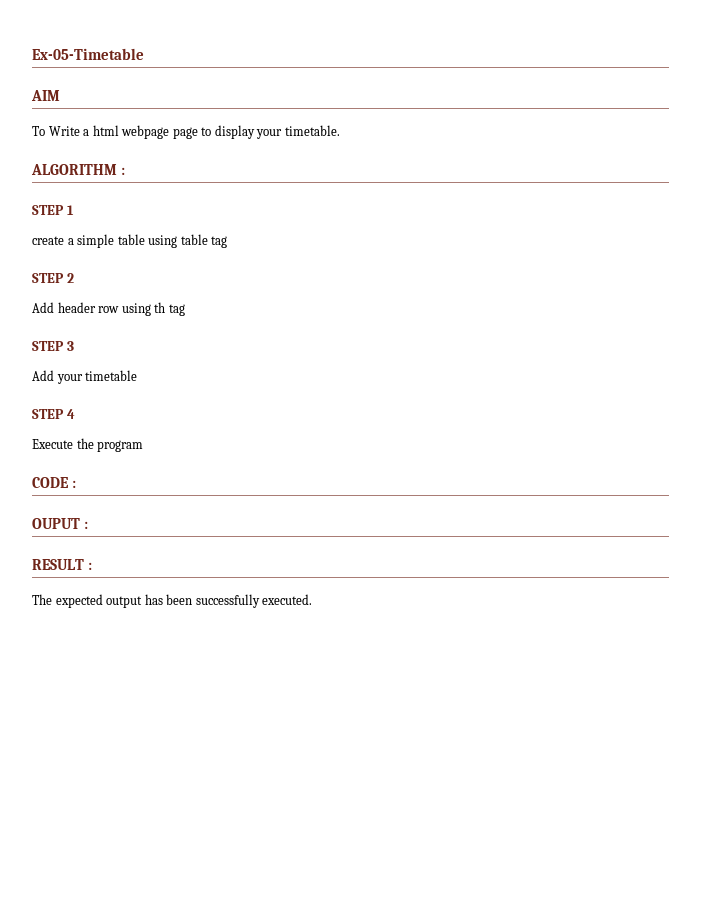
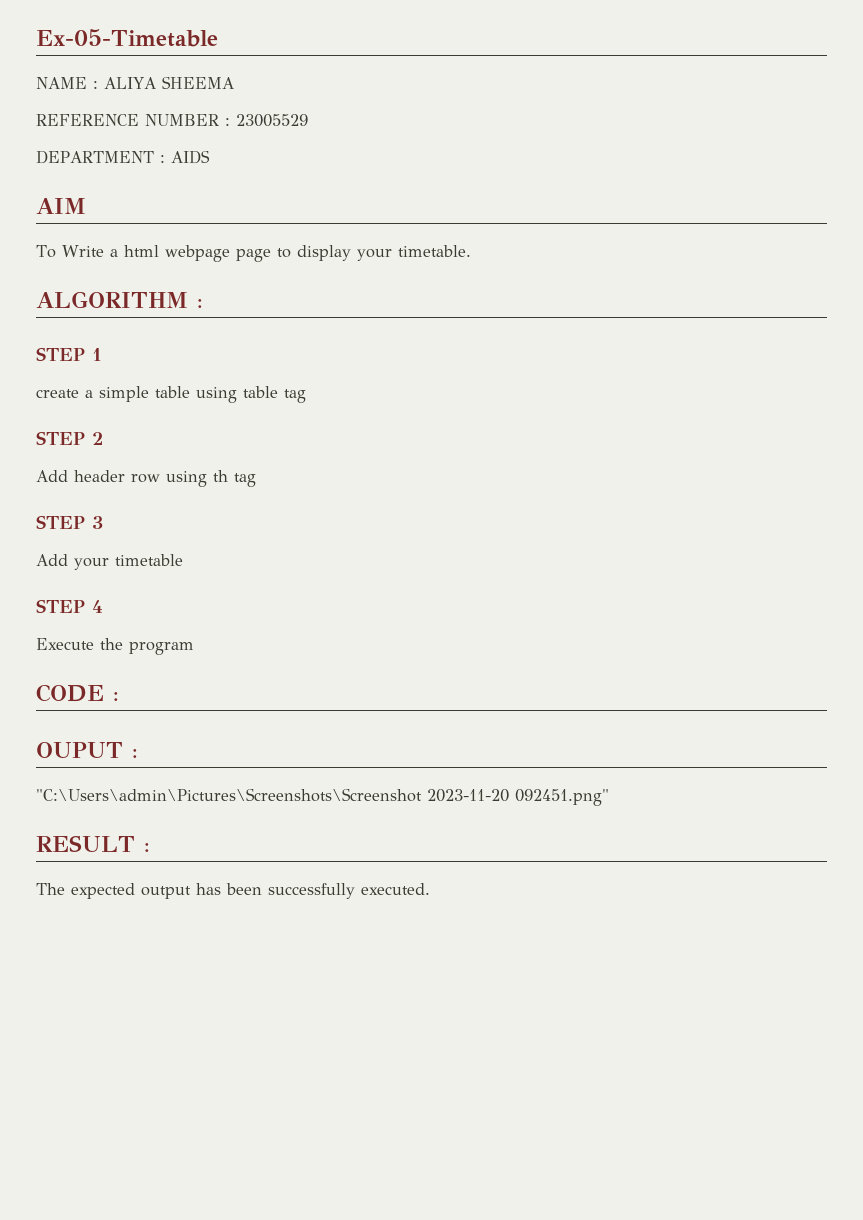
+ NAME : ALIYA SHEEMA
+ REFERENCE NUMBER : 23005529
+ DEPARTMENT : AIDS
+ "C:\Users\admin\Pictures\Screenshots\Screenshot 2023-11-20 092451.png"

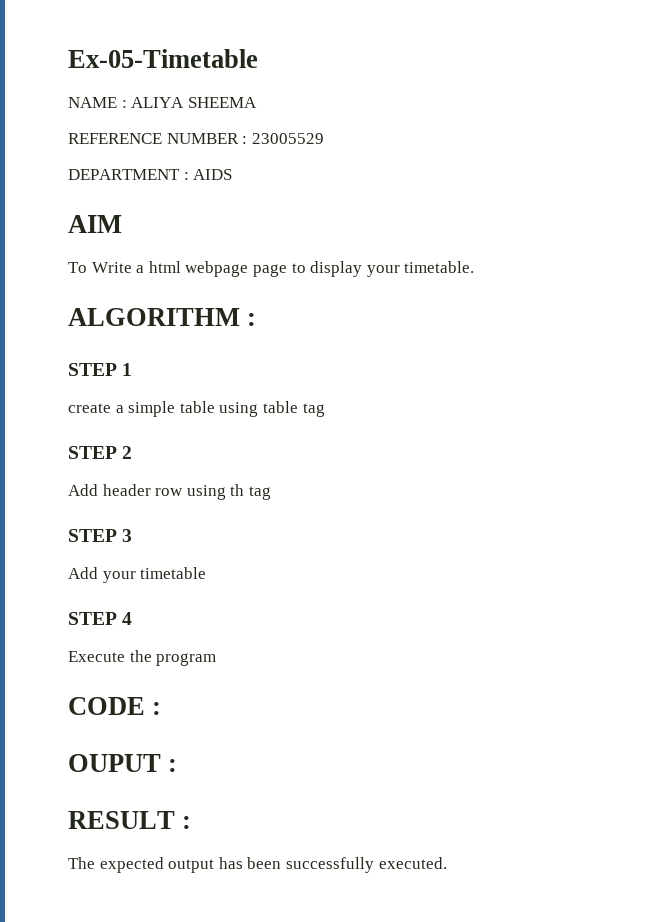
- "C:\Users\admin\Pictures\Screenshots\Screenshot 2023-11-20 092451.png"

